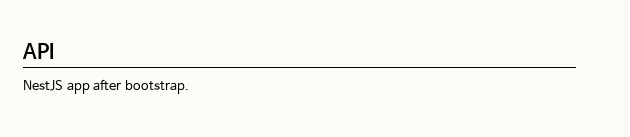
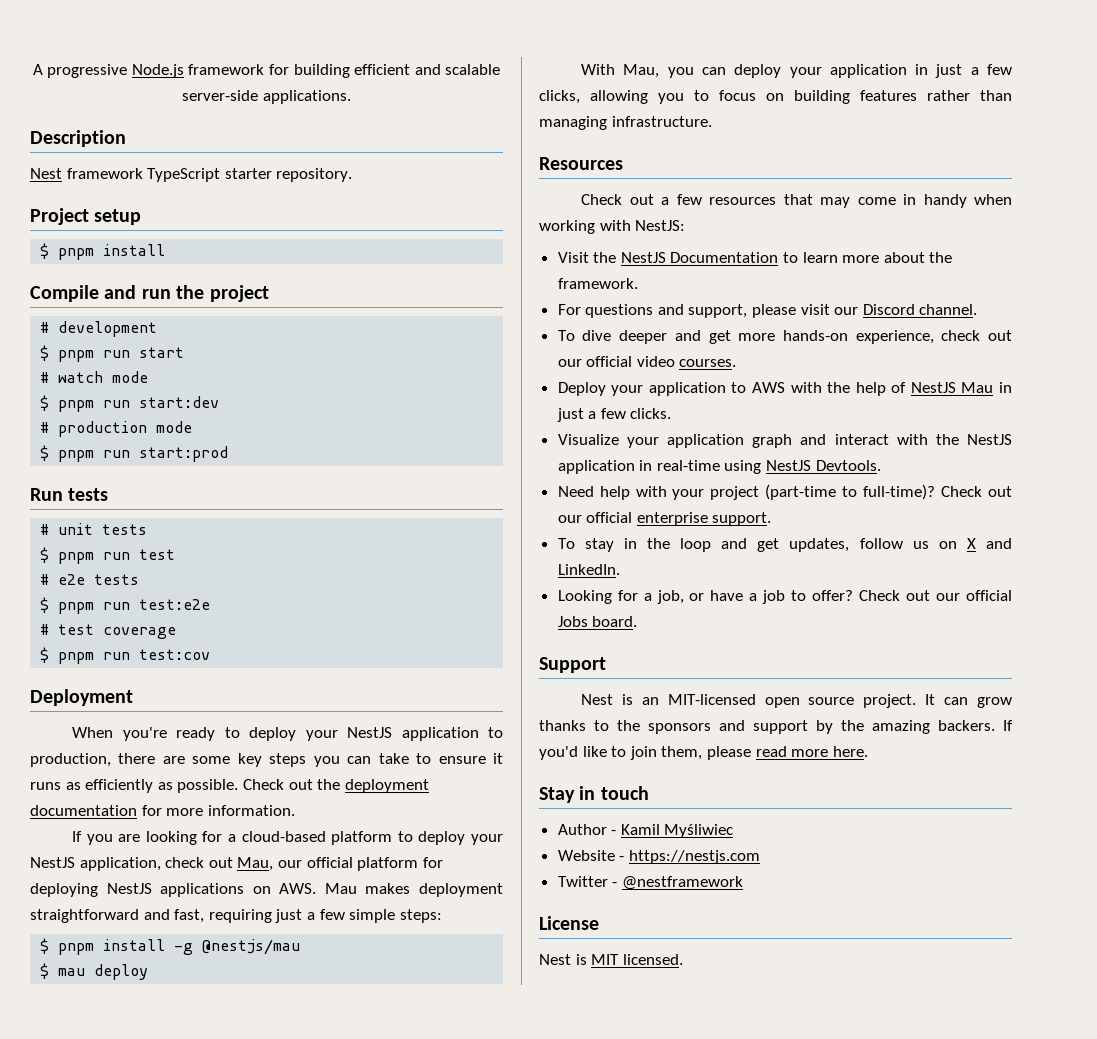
- API
- NestJS app after bootstrap.
+ A progressive Node.js framework for building efficient and scalable server-side applications.
+ Description
+ Nest framework TypeScript starter repository.
+ Project setup
+ $ pnpm install
+ Compile and run the project
+ # development
+ $ pnpm run start
+ # watch mode
+ $ pnpm run start:dev
+ # production mode
+ $ pnpm run start:prod
+ Run tests
+ # unit tests
+ $ pnpm run test
+ # e2e tests
+ $ pnpm run test:e2e
+ # test coverage
+ $ pnpm run test:cov
+ Deployment
+ When you're ready to deploy your NestJS application to production, there are some key steps you can take to ensure it runs as efficiently as possible. Check out the deployment documentation for more information.
+ If you are looking for a cloud-based platform to deploy your NestJS application, check out Mau, our official platform for deploying NestJS applications on AWS. Mau makes deployment straightforward and fast, requiring just a few simple steps:
+ $ pnpm install -g @nestjs/mau
+ $ mau deploy
+ With Mau, you can deploy your application in just a few clicks, allowing you to focus on building features rather than managing infrastructure.
+ Resources
+ Check out a few resources that may come in handy when working with NestJS:
+ Visit the NestJS Documentation to learn more about the framework.
+ For questions and support, please visit our Discord channel.
+ To dive deeper and get more hands-on experience, check out our official video courses.
+ Deploy your application to AWS with the help of NestJS Mau in just a few clicks.
+ Visualize your application graph and interact with the NestJS application in real-time using NestJS Devtools.
+ Need help with your project (part-time to full-time)? Check out our official enterprise support.
+ To stay in the loop and get updates, follow us on X and LinkedIn.
+ Looking for a job, or have a job to offer? Check out our official Jobs board.
+ Support
+ Nest is an MIT-licensed open source project. It can grow thanks to the sponsors and support by the amazing backers. If you'd like to join them, please read more here.
+ Stay in touch
+ Author - Kamil Myśliwiec
+ Website - https://nestjs.com
+ Twitter - @nestframework
+ License
+ Nest is MIT licensed.

